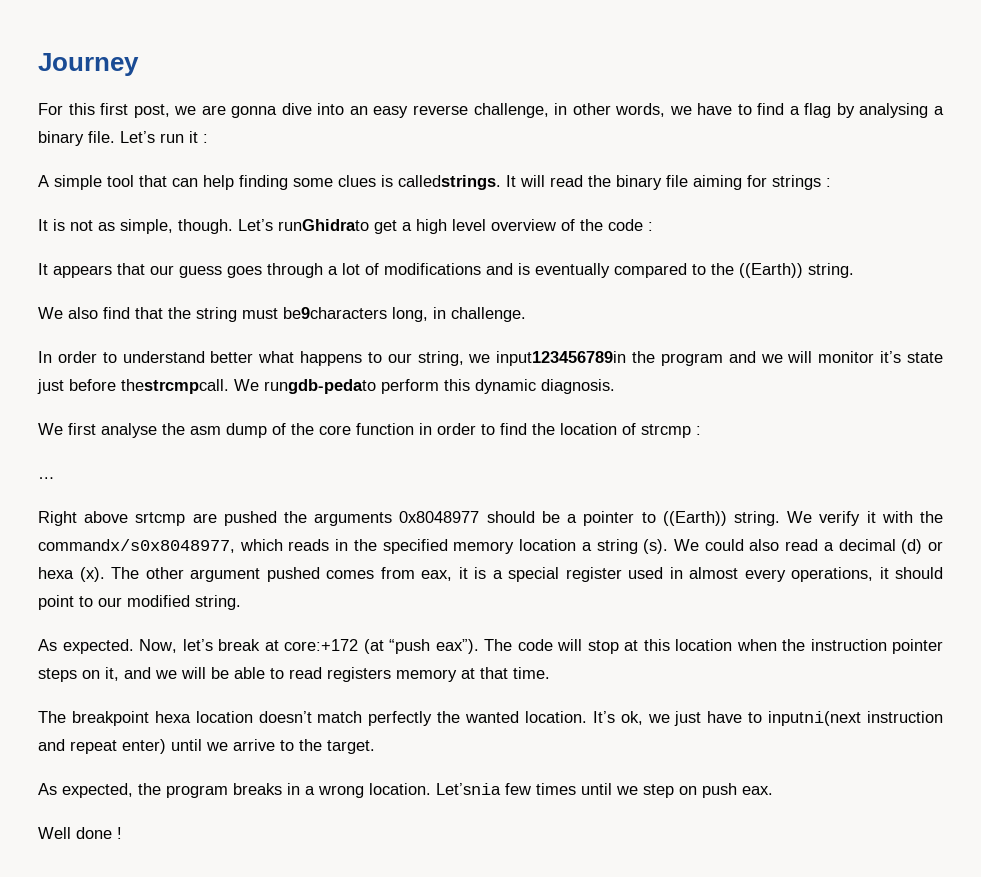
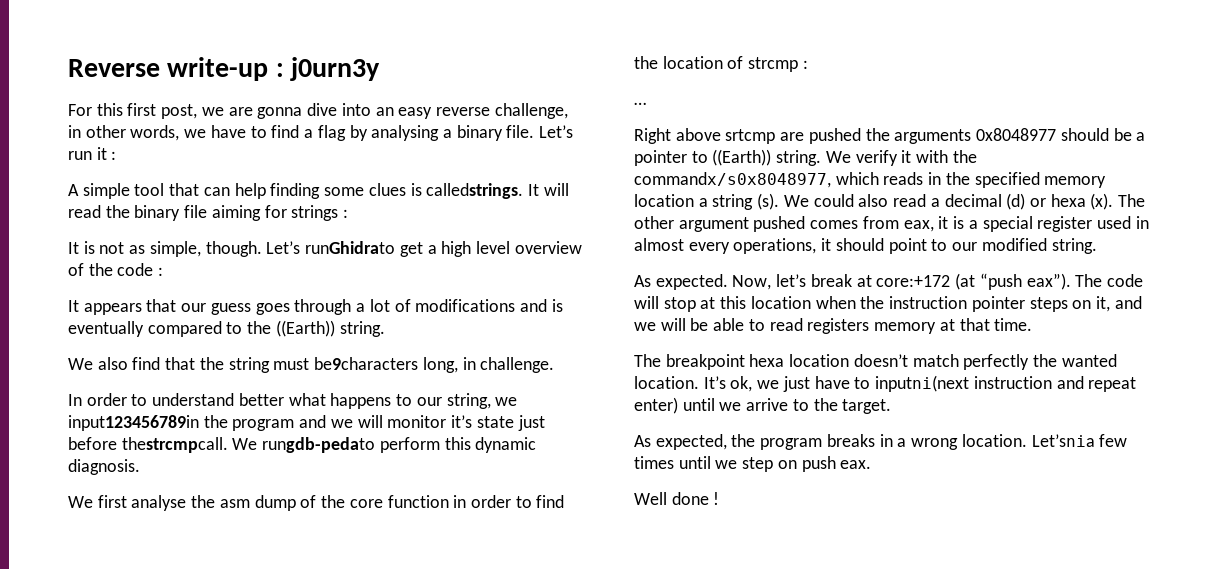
- Journey
+ Reverse write-up : j0urn3y

